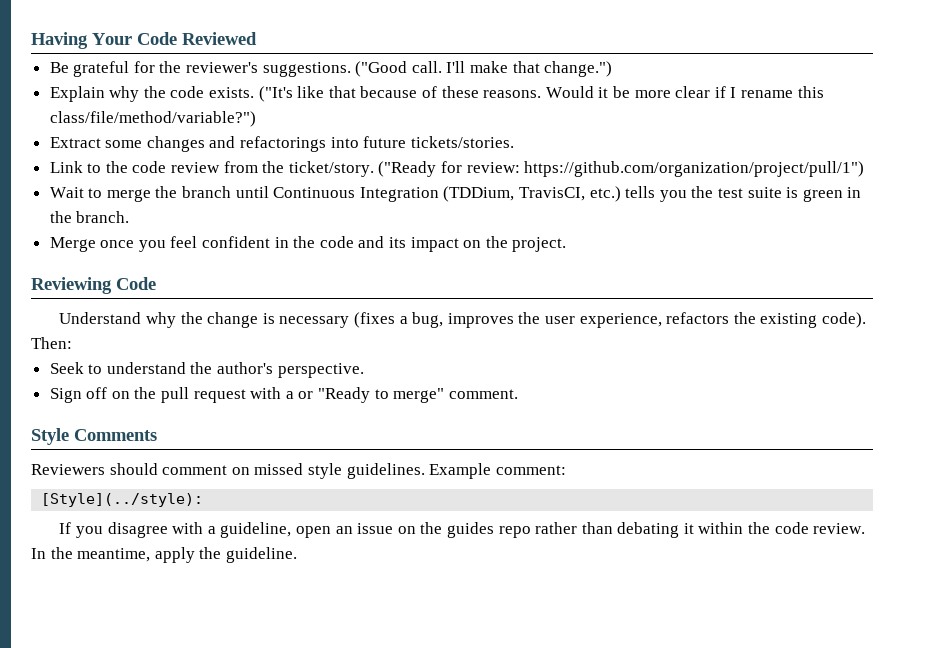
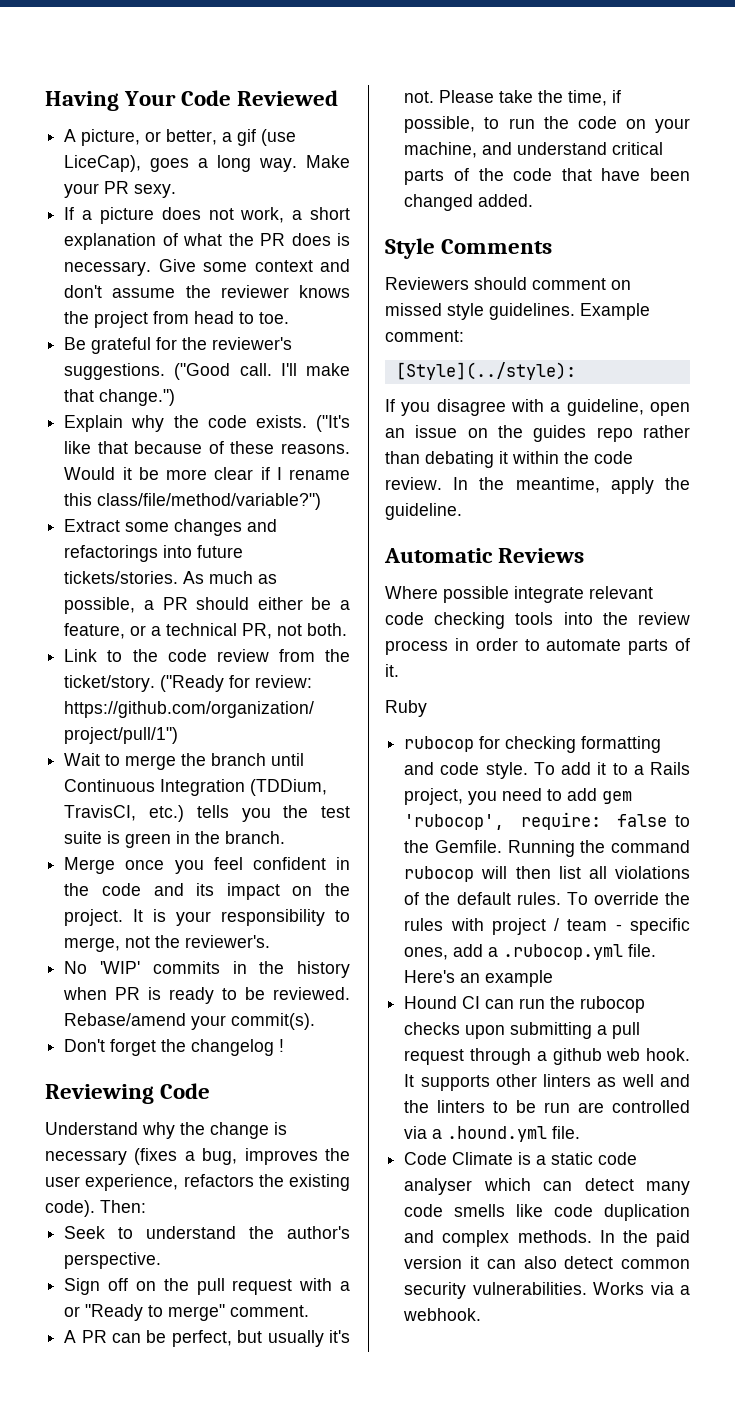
+ A picture, or better, a gif (use LiceCap), goes a long way. Make your PR sexy.
+ If a picture does not work, a short explanation of what the PR does is necessary. Give some context and don't assume the reviewer knows the project from head to toe.
+ As much as possible, a PR should either be a feature, or a technical PR, not both.
+ It is your responsibility to merge, not the reviewer's.
+ No 'WIP' commits in the history when PR is ready to be reviewed. Rebase/amend your commit(s).
+ Don't forget the changelog !
+ A PR can be perfect, but usually it's not. Please take the time, if possible, to run the code on your machine, and understand critical parts of the code that have been changed added.
+ Automatic Reviews
+ Where possible integrate relevant code checking tools into the review process in order to automate parts of it.
+ Ruby
+ rubocop for checking formatting and code style. To add it to a Rails project, you need to add gem 'rubocop', require: false to the Gemfile. Running the command rubocop will then list all violations of the default rules. To override the rules with project / team - specific ones, add a .rubocop.yml file. Here's an example
+ Hound CI can run the rubocop checks upon submitting a pull request through a github web hook. It supports other linters as well and the linters to be run are controlled via a .hound.yml file.
+ Code Climate is a static code analyser which can detect many code smells like code duplication and complex methods. In the paid version it can also detect common security vulnerabilities. Works via a webhook.

